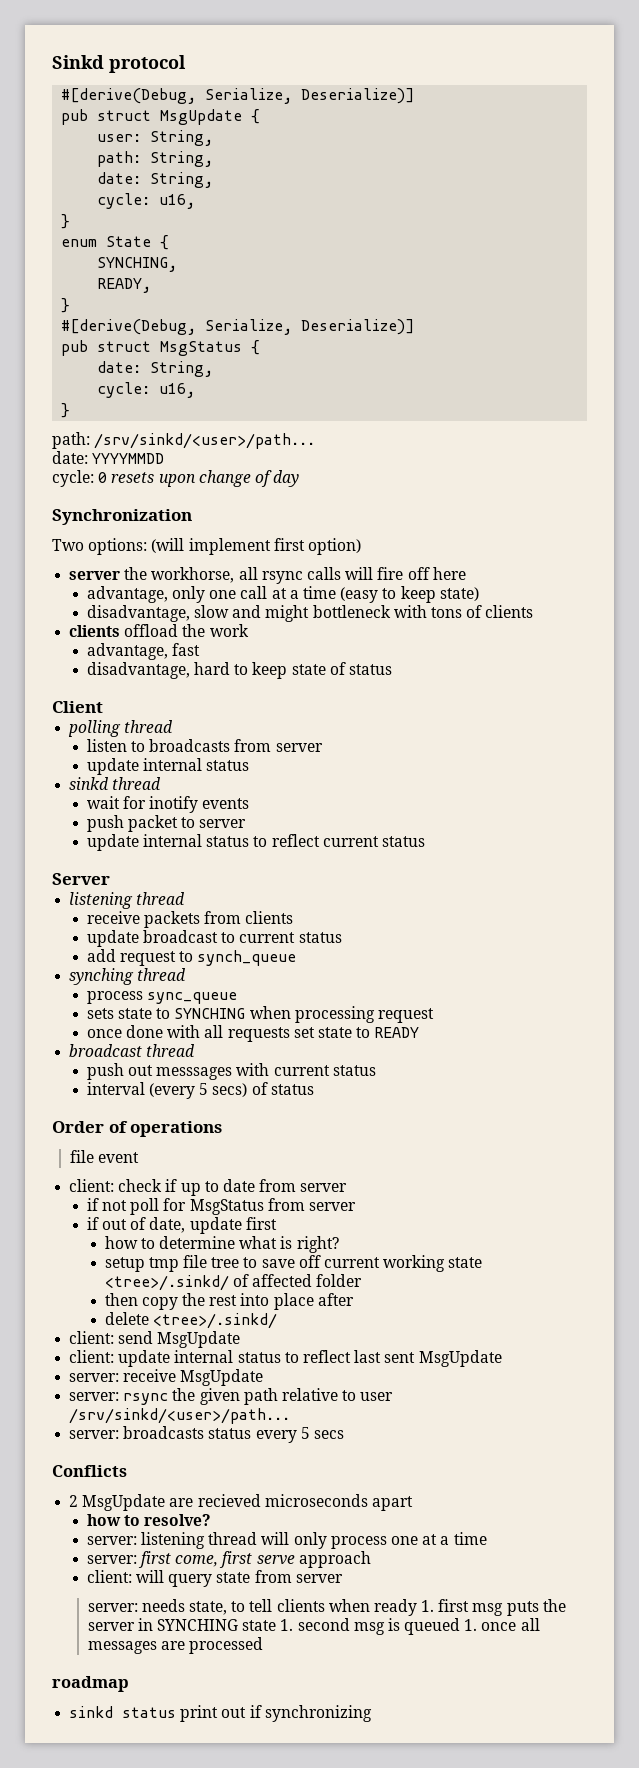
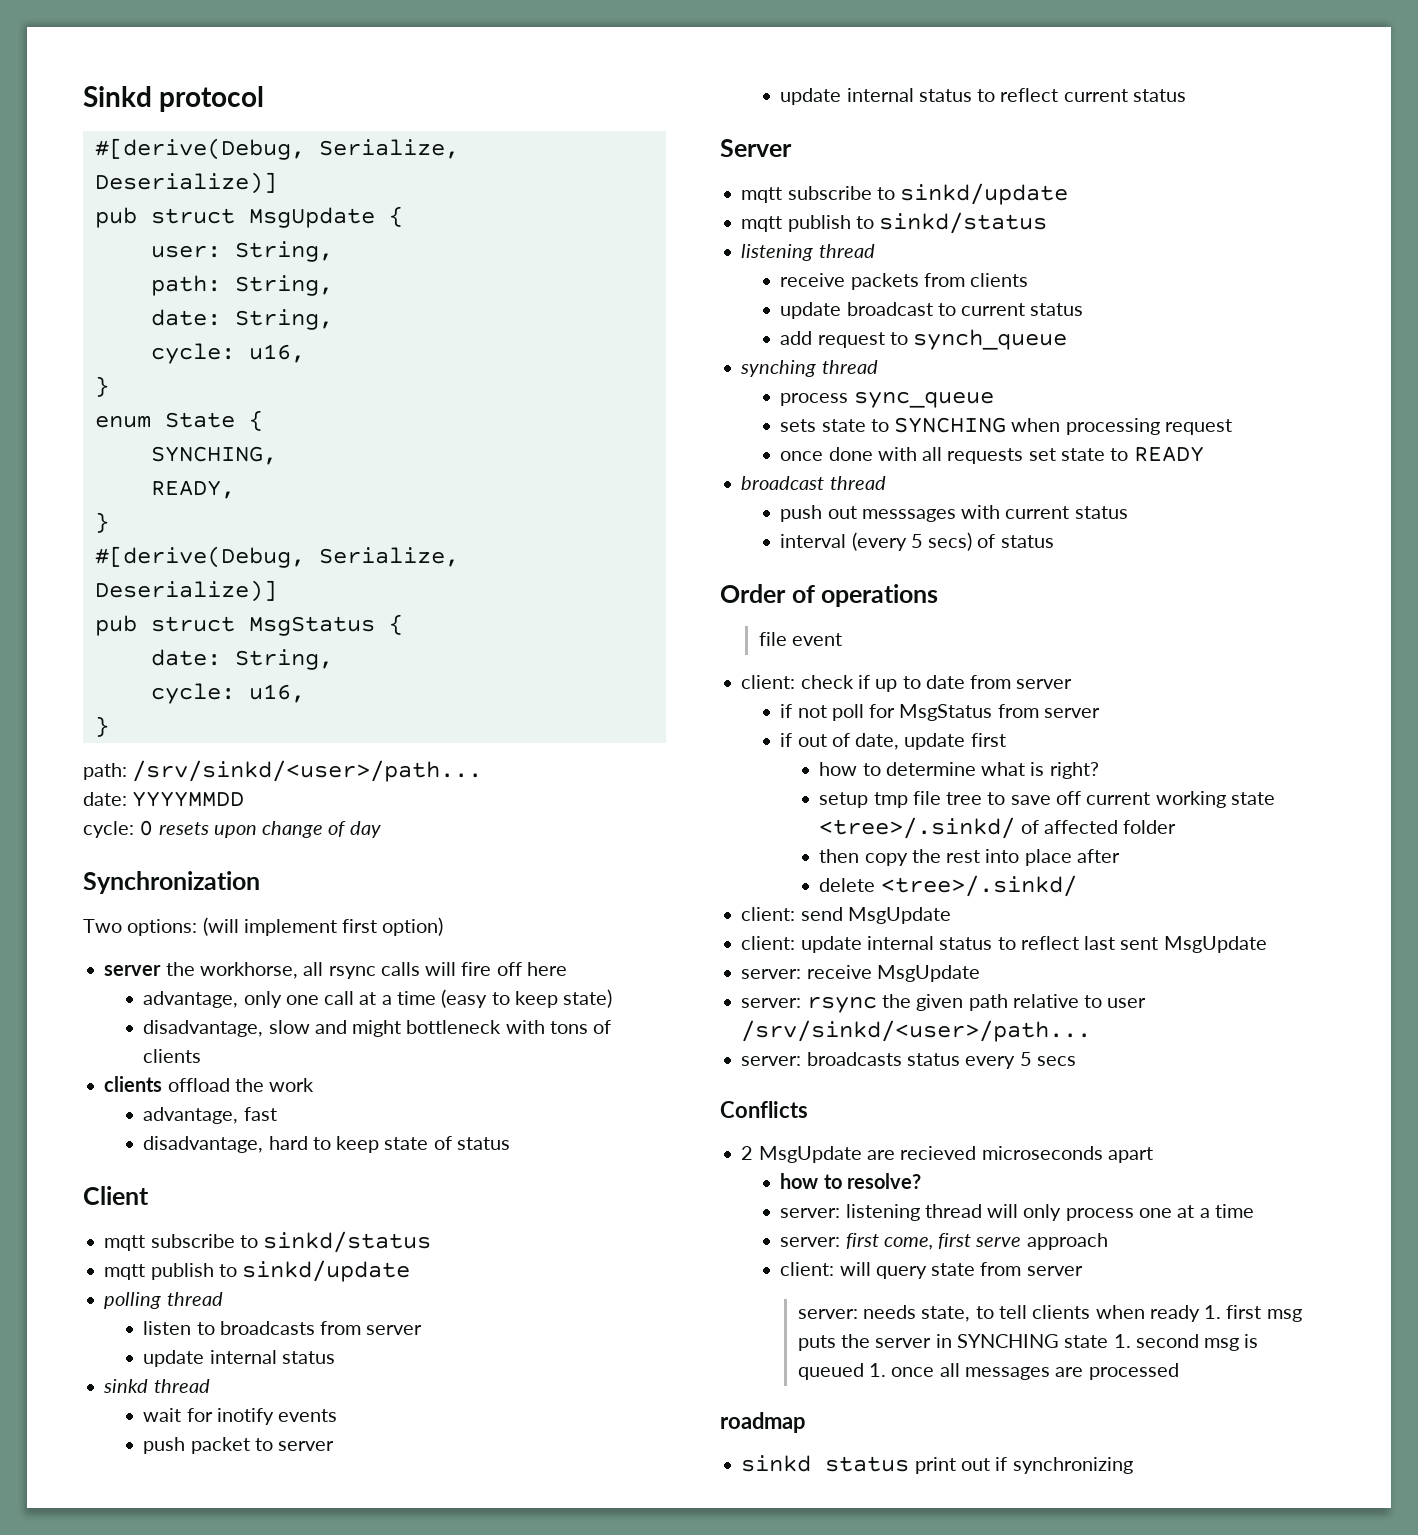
+ mqtt subscribe to sinkd/status
+ mqtt publish to sinkd/update
+ mqtt subscribe to sinkd/update
+ mqtt publish to sinkd/status

